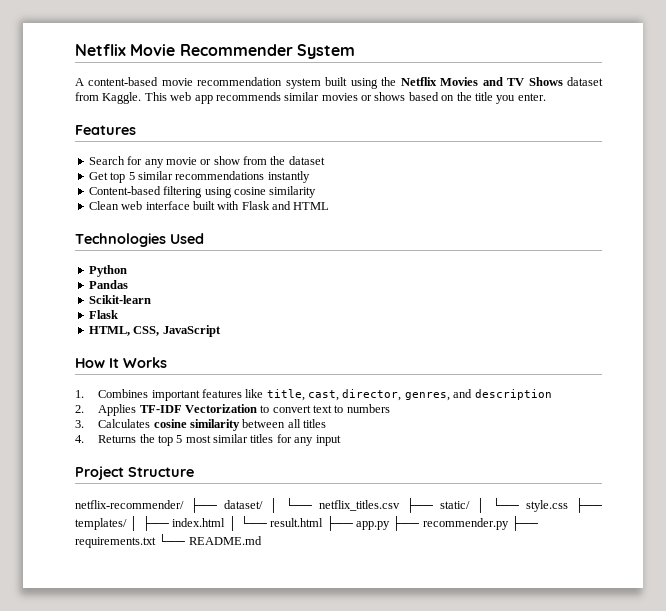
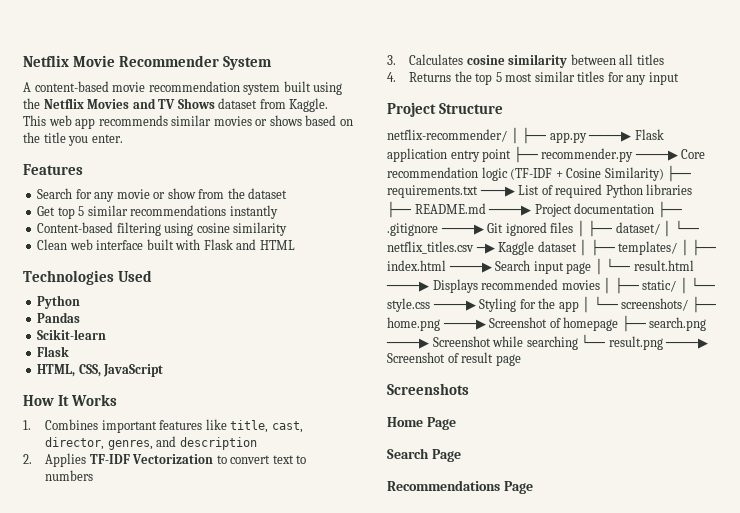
- netflix-recommender/ ├── dataset/ │ └── netflix_titles.csv ├── static/ │ └── style.css ├── templates/ │ ├── index.html │ └── result.html ├── app.py ├── recommender.py ├── requirements.txt └── README.md
+ netflix-recommender/ │ ├── app.py ────▶ Flask application entry point ├── recommender.py ────▶ Core recommendation logic (TF-IDF + Cosine Similarity) ├── requirements.txt ───▶ List of required Python libraries ├── README.md ────▶ Project documentation ├── .gitignore ────▶ Git ignored files │ ├── dataset/ │ └── netflix_titles.csv ─▶ Kaggle dataset │ ├── templates/ │ ├── index.html ────▶ Search input page │ └── result.html ────▶ Displays recommended movies │ ├── static/ │ └── style.css ────▶ Styling for the app │ └── screenshots/ ├── home.png ────▶ Screenshot of homepage ├── search.png ────▶ Screenshot while searching └── result.png ────▶ Screenshot of result page
+ Screenshots
+ Home Page
+ Search Page
+ Recommendations Page

